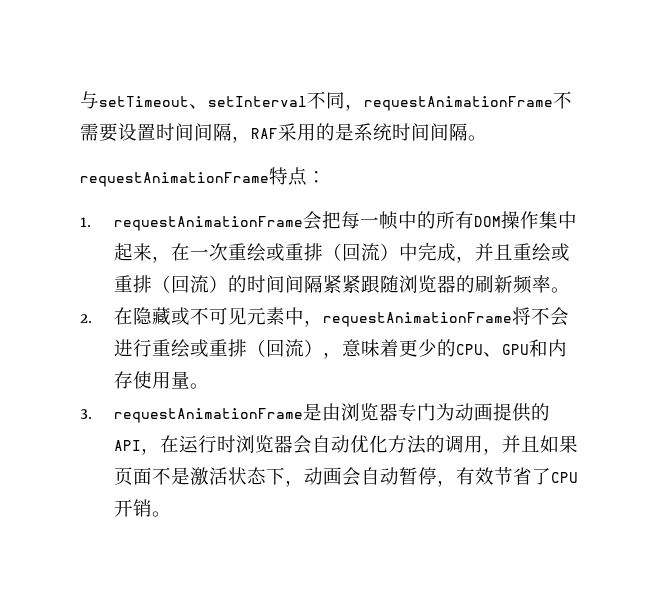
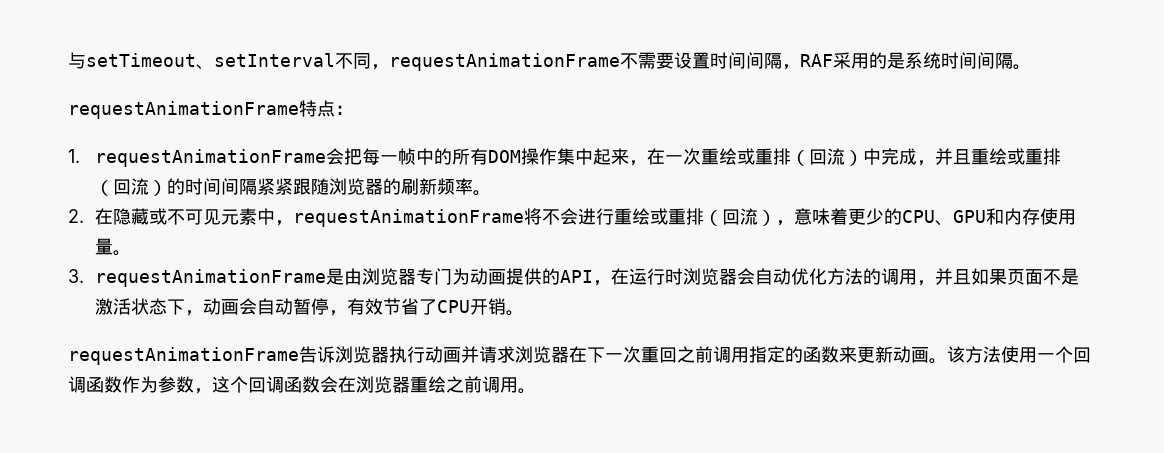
+ requestAnimationFrame告诉浏览器执行动画并请求浏览器在下一次重回之前调用指定的函数来更新动画。该方法使用一个回调函数作为参数，这个回调函数会在浏览器重绘之前调用。

